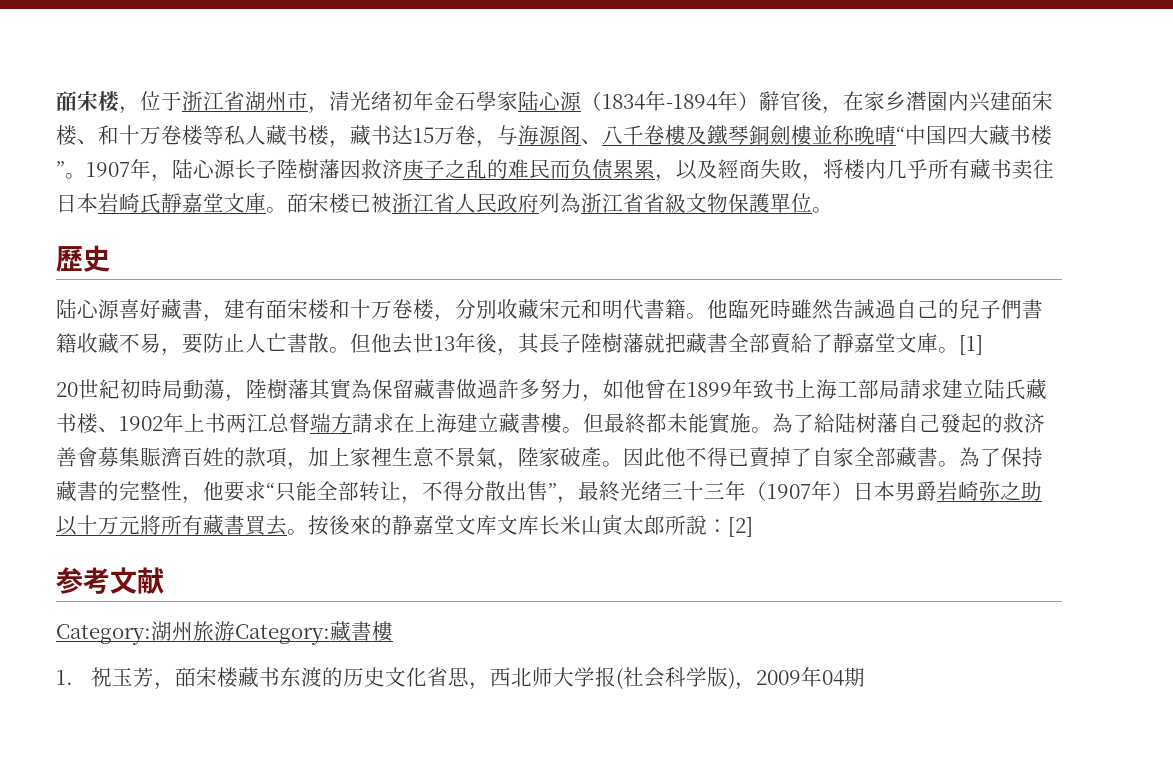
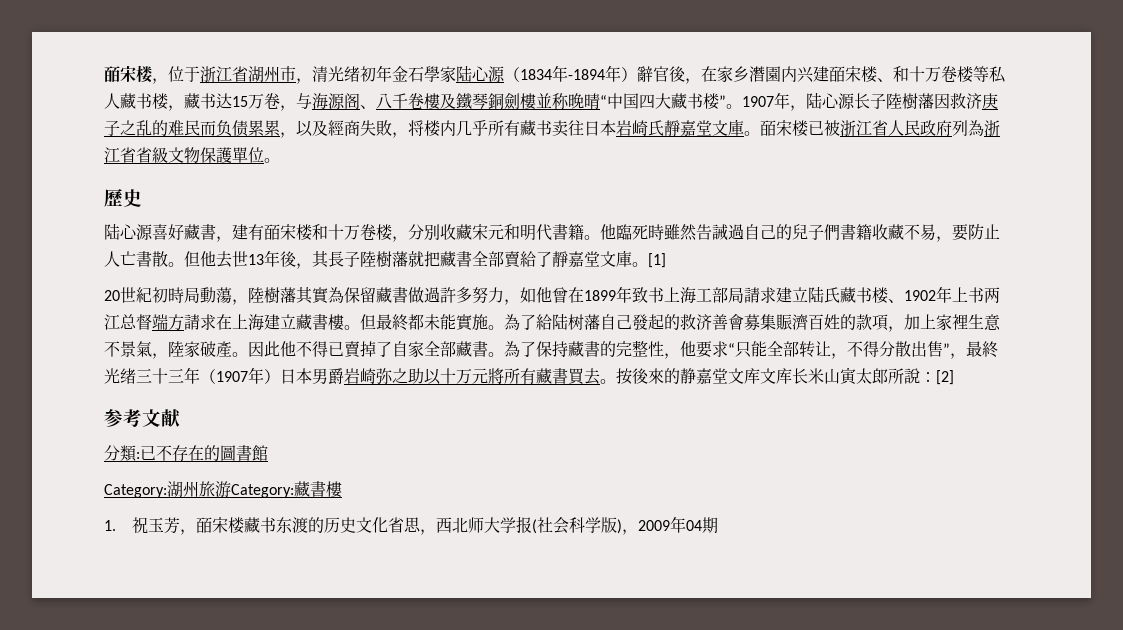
+ 分類:已不存在的圖書館

